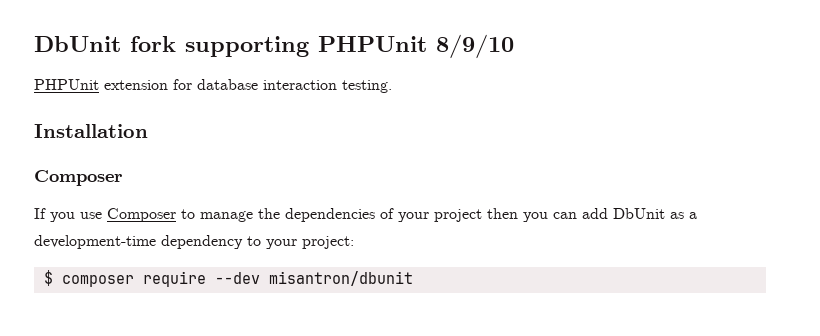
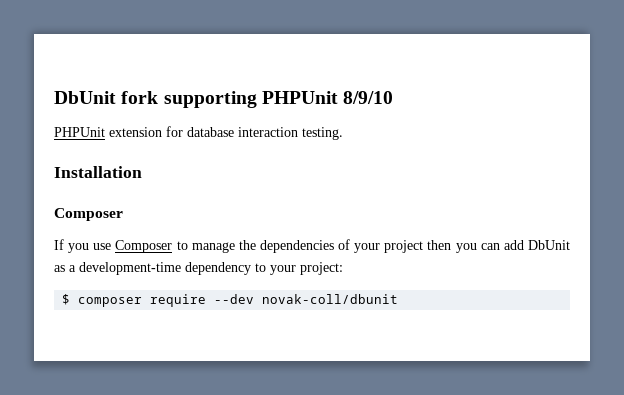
- $ composer require --dev misantron/dbunit
+ $ composer require --dev novak-coll/dbunit

